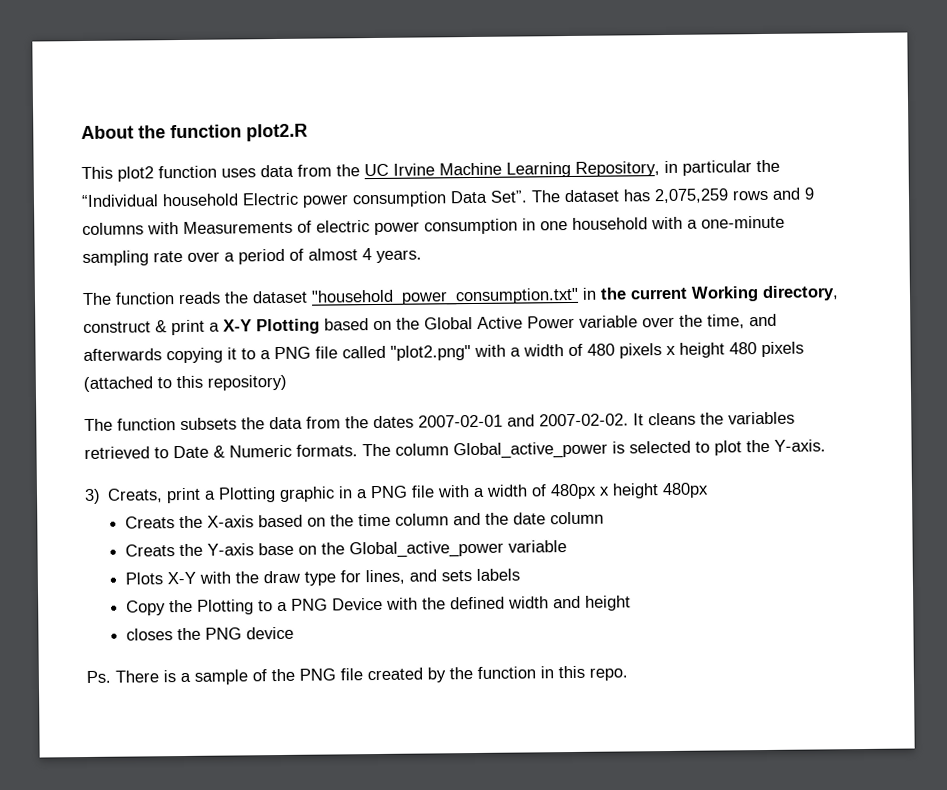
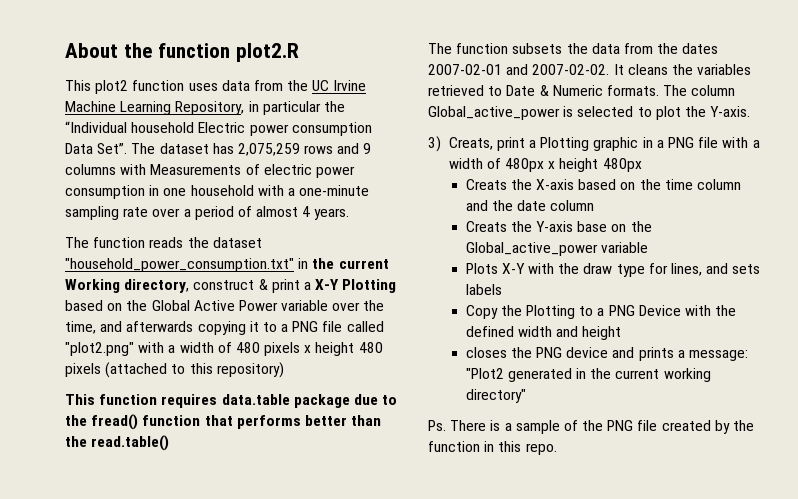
+ This function requires data.table package due to the fread() function that performs better than the read.table()
- closes the PNG device
+ closes the PNG device and prints a message: "Plot2 generated in the current working directory"

